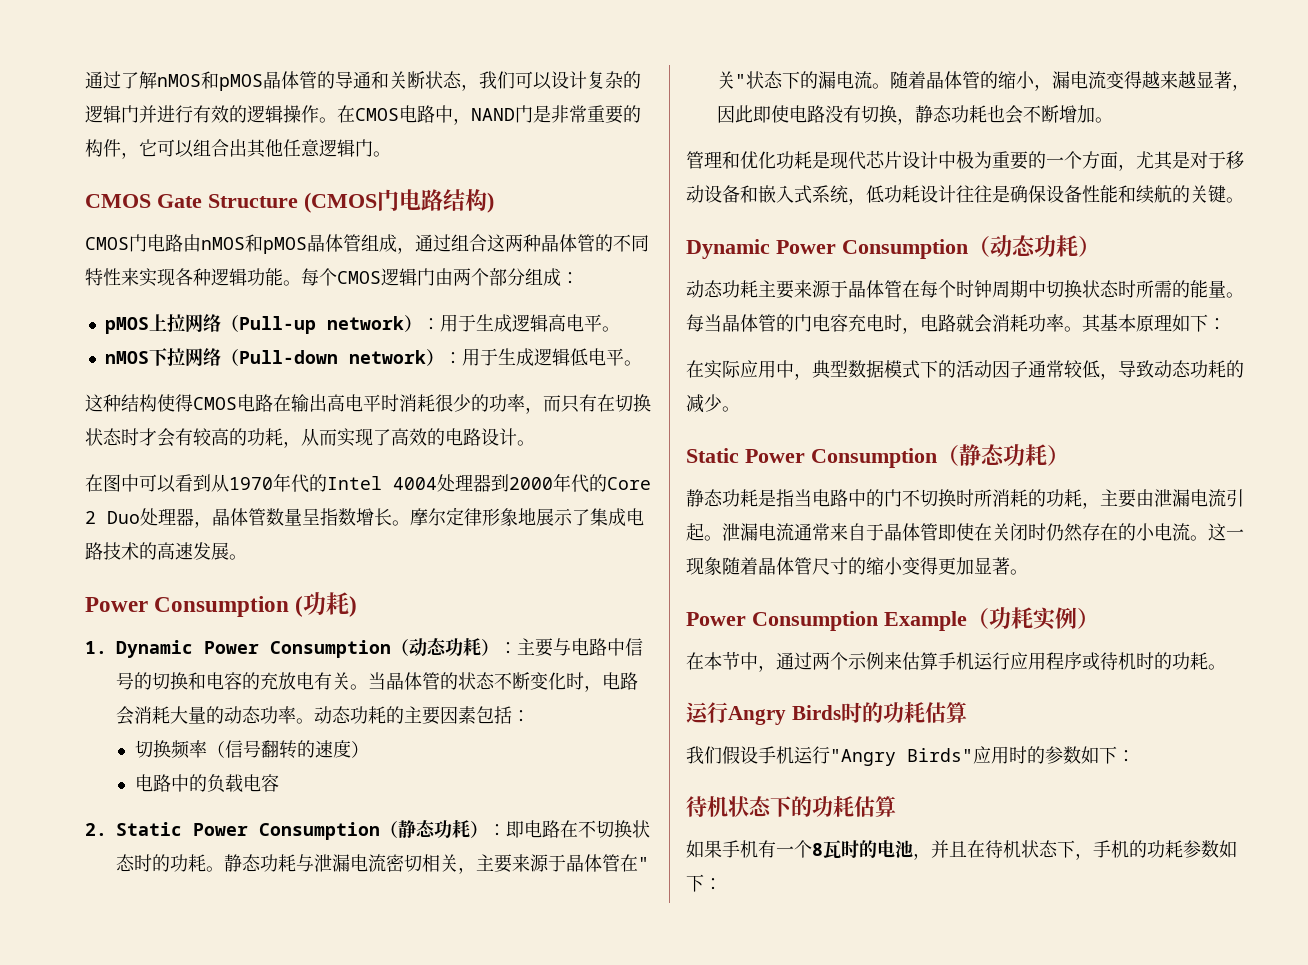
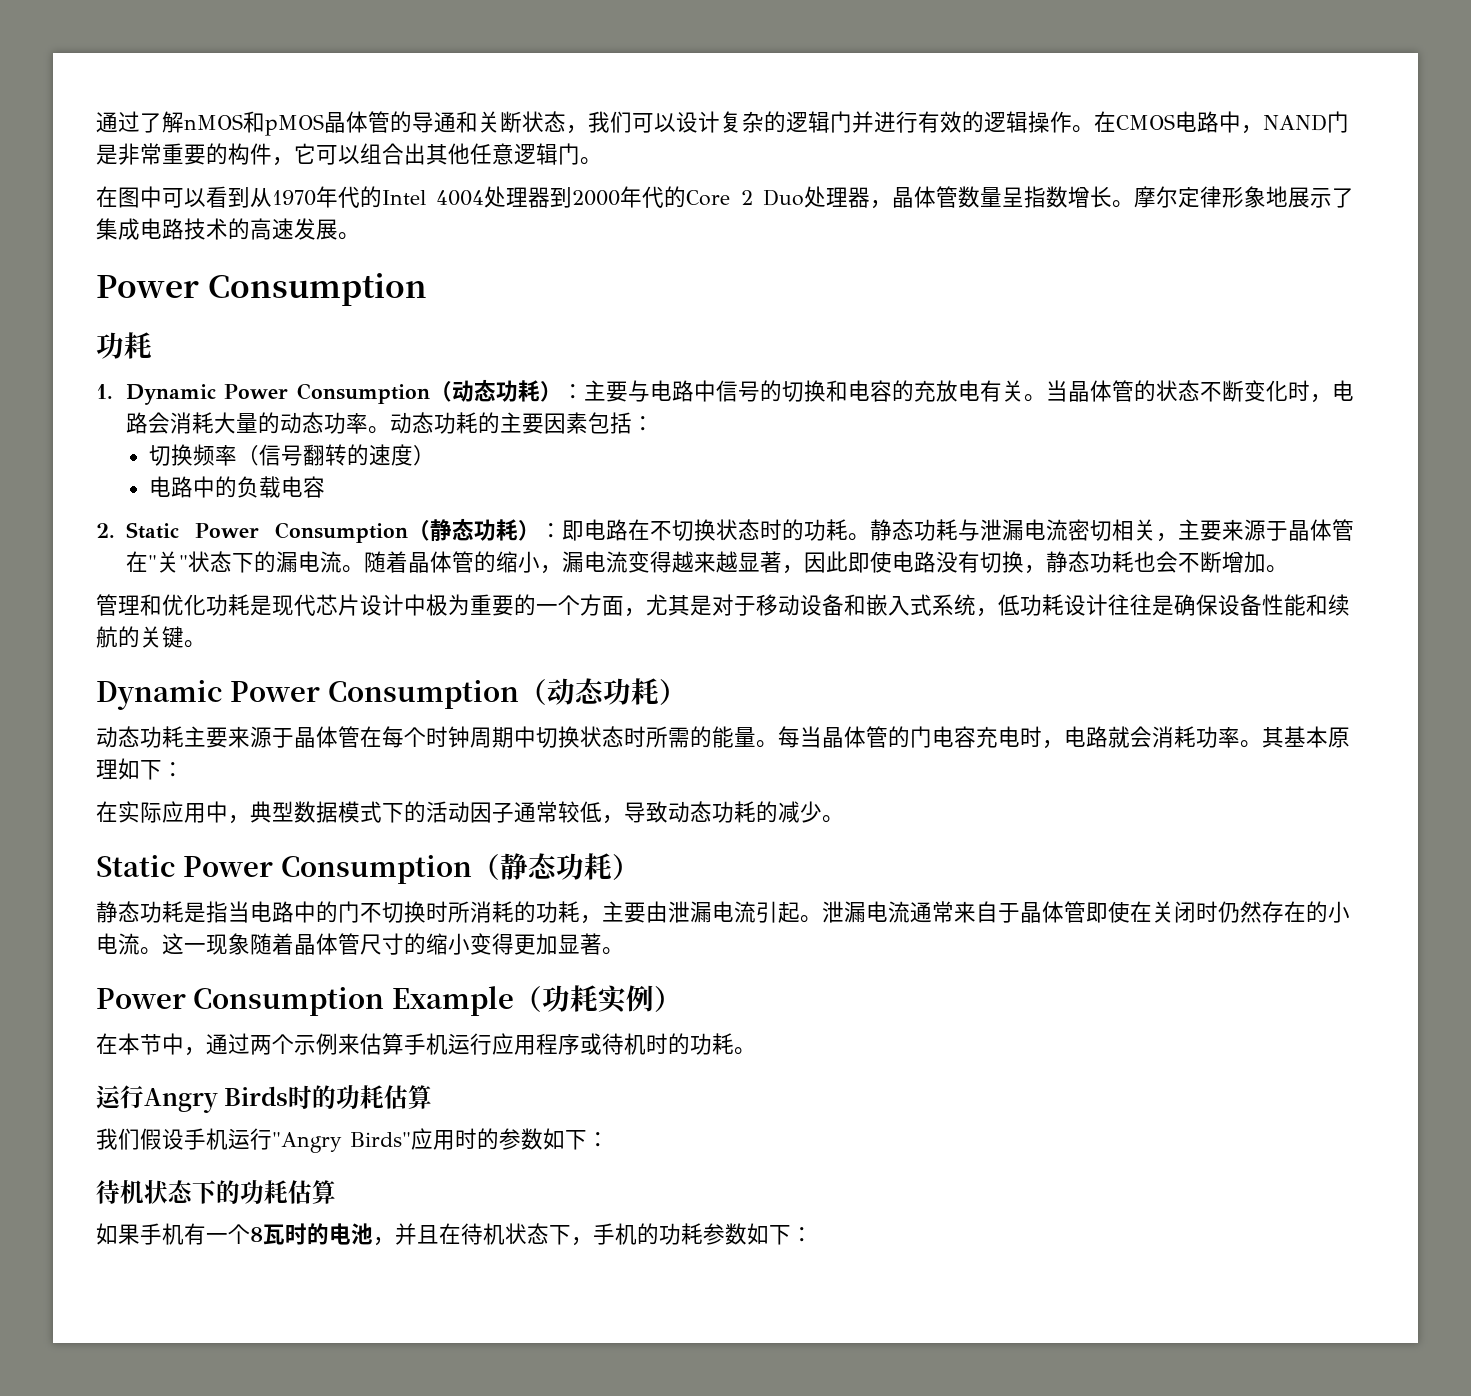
- CMOS Gate Structure (CMOS门电路结构)
- CMOS门电路由nMOS和pMOS晶体管组成，通过组合这两种晶体管的不同特性来实现各种逻辑功能。每个CMOS逻辑门由两个部分组成：
- pMOS上拉网络（Pull-up network）：用于生成逻辑高电平。
- nMOS下拉网络（Pull-down network）：用于生成逻辑低电平。
- 这种结构使得CMOS电路在输出高电平时消耗很少的功率，而只有在切换状态时才会有较高的功耗，从而实现了高效的电路设计。
  摩尔定律形象地展示了集成电路技术的高速发展。
- Power Consumption (功耗)
+ Power Consumption
+ 功耗

